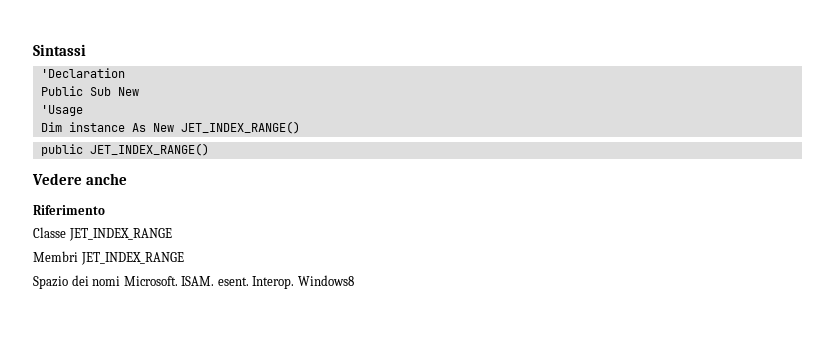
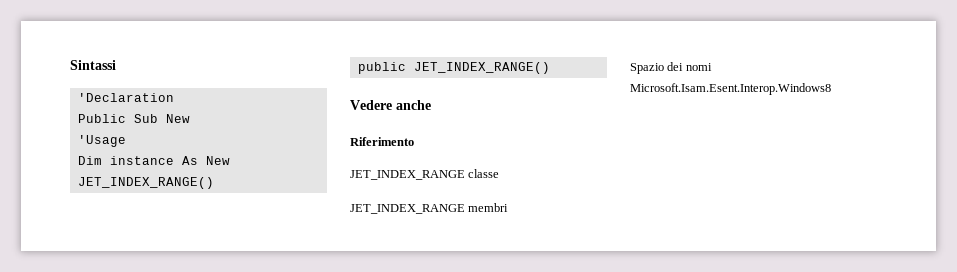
- Classe JET_INDEX_RANGE
- Membri JET_INDEX_RANGE
+ JET_INDEX_RANGE classe
+ JET_INDEX_RANGE membri
- Spazio dei nomi Microsoft. ISAM. esent. Interop. Windows8
+ Spazio dei nomi Microsoft.Isam.Esent.Interop.Windows8

